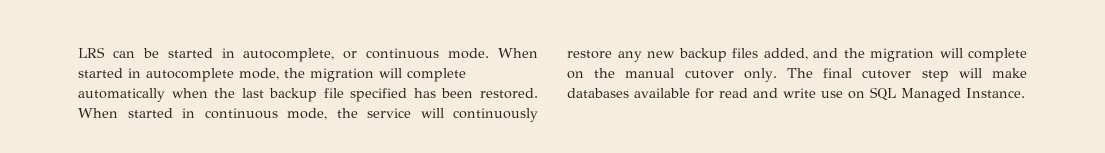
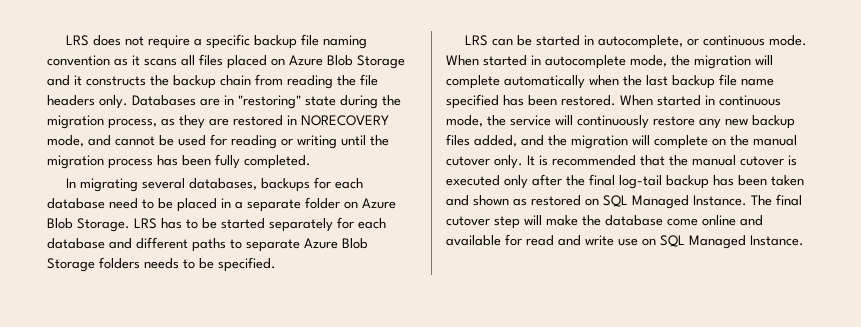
+ LRS does not require a specific backup file naming convention as it scans all files placed on Azure Blob Storage and it constructs the backup chain from reading the file headers only. Databases are in "restoring" state during the migration process, as they are restored in NORECOVERY mode, and cannot be used for reading or writing until the migration process has been fully completed.
+ In migrating several databases, backups for each database need to be placed in a separate folder on Azure Blob Storage. LRS has to be started separately for each database and different paths to separate Azure Blob Storage folders needs to be specified.
- When started in autocomplete mode, the migration will complete automatically when the last backup file specified has been restored.
+ When started in autocomplete mode, the migration will complete automatically when the last backup file name specified has been restored.
+ It is recommended that the manual cutover is executed only after the final log-tail backup has been taken and shown as restored on SQL Managed Instance.
- The final cutover step will make databases available for read and write use on SQL Managed Instance.
+ The final cutover step will make the database come online and available for read and write use on SQL Managed Instance.

